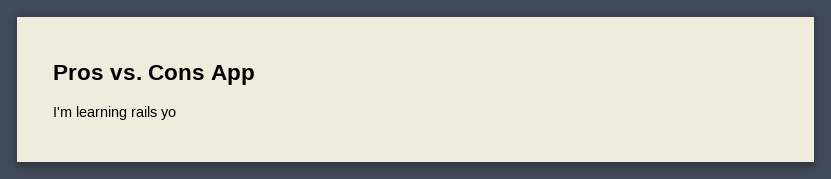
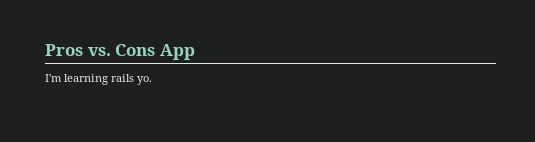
- I'm learning rails yo
+ I'm learning rails yo.

